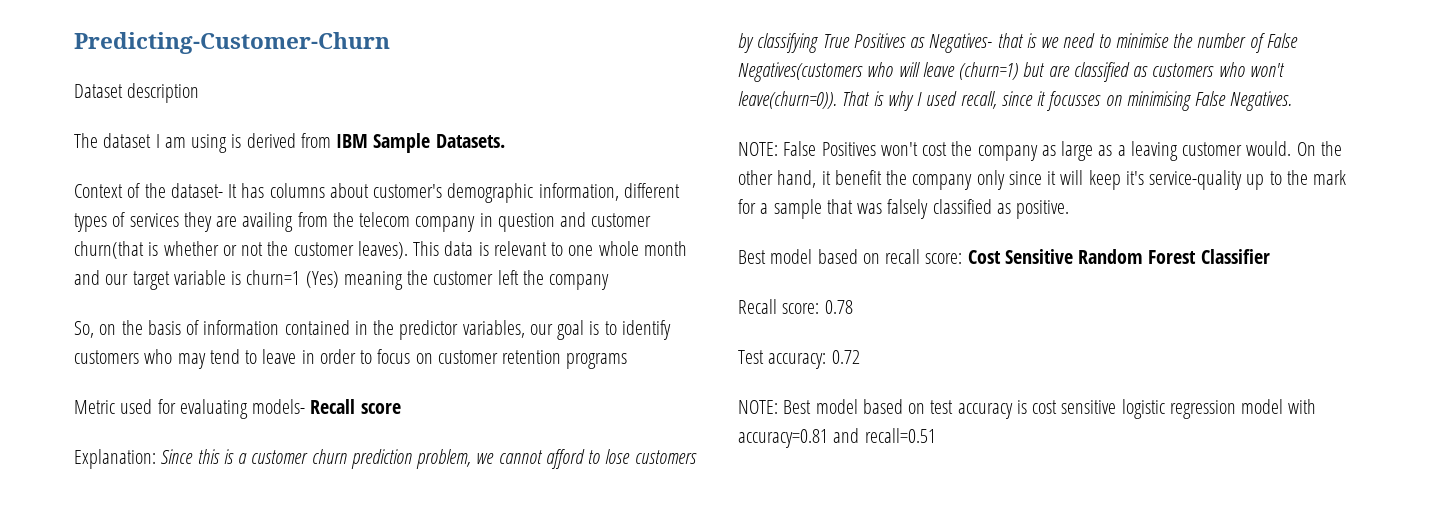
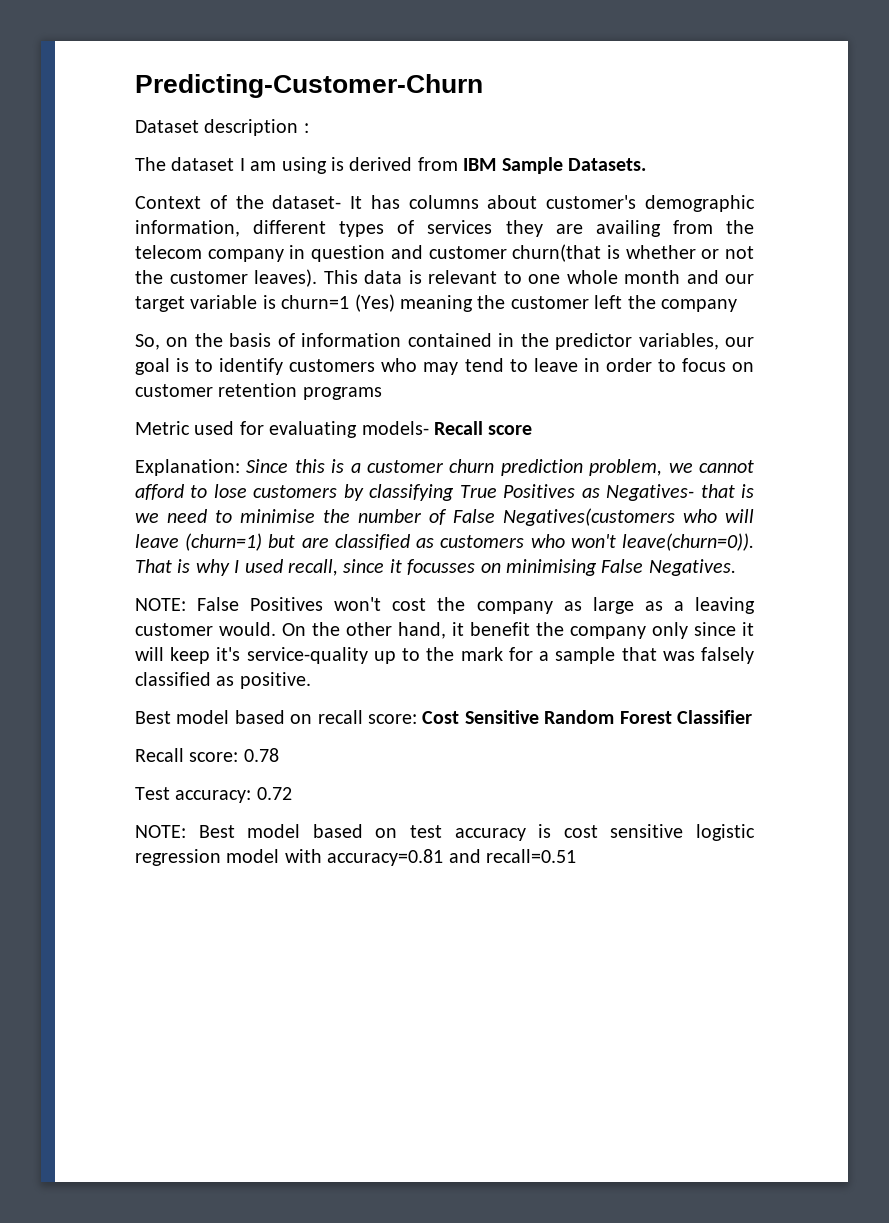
- Dataset description
+ Dataset description :

